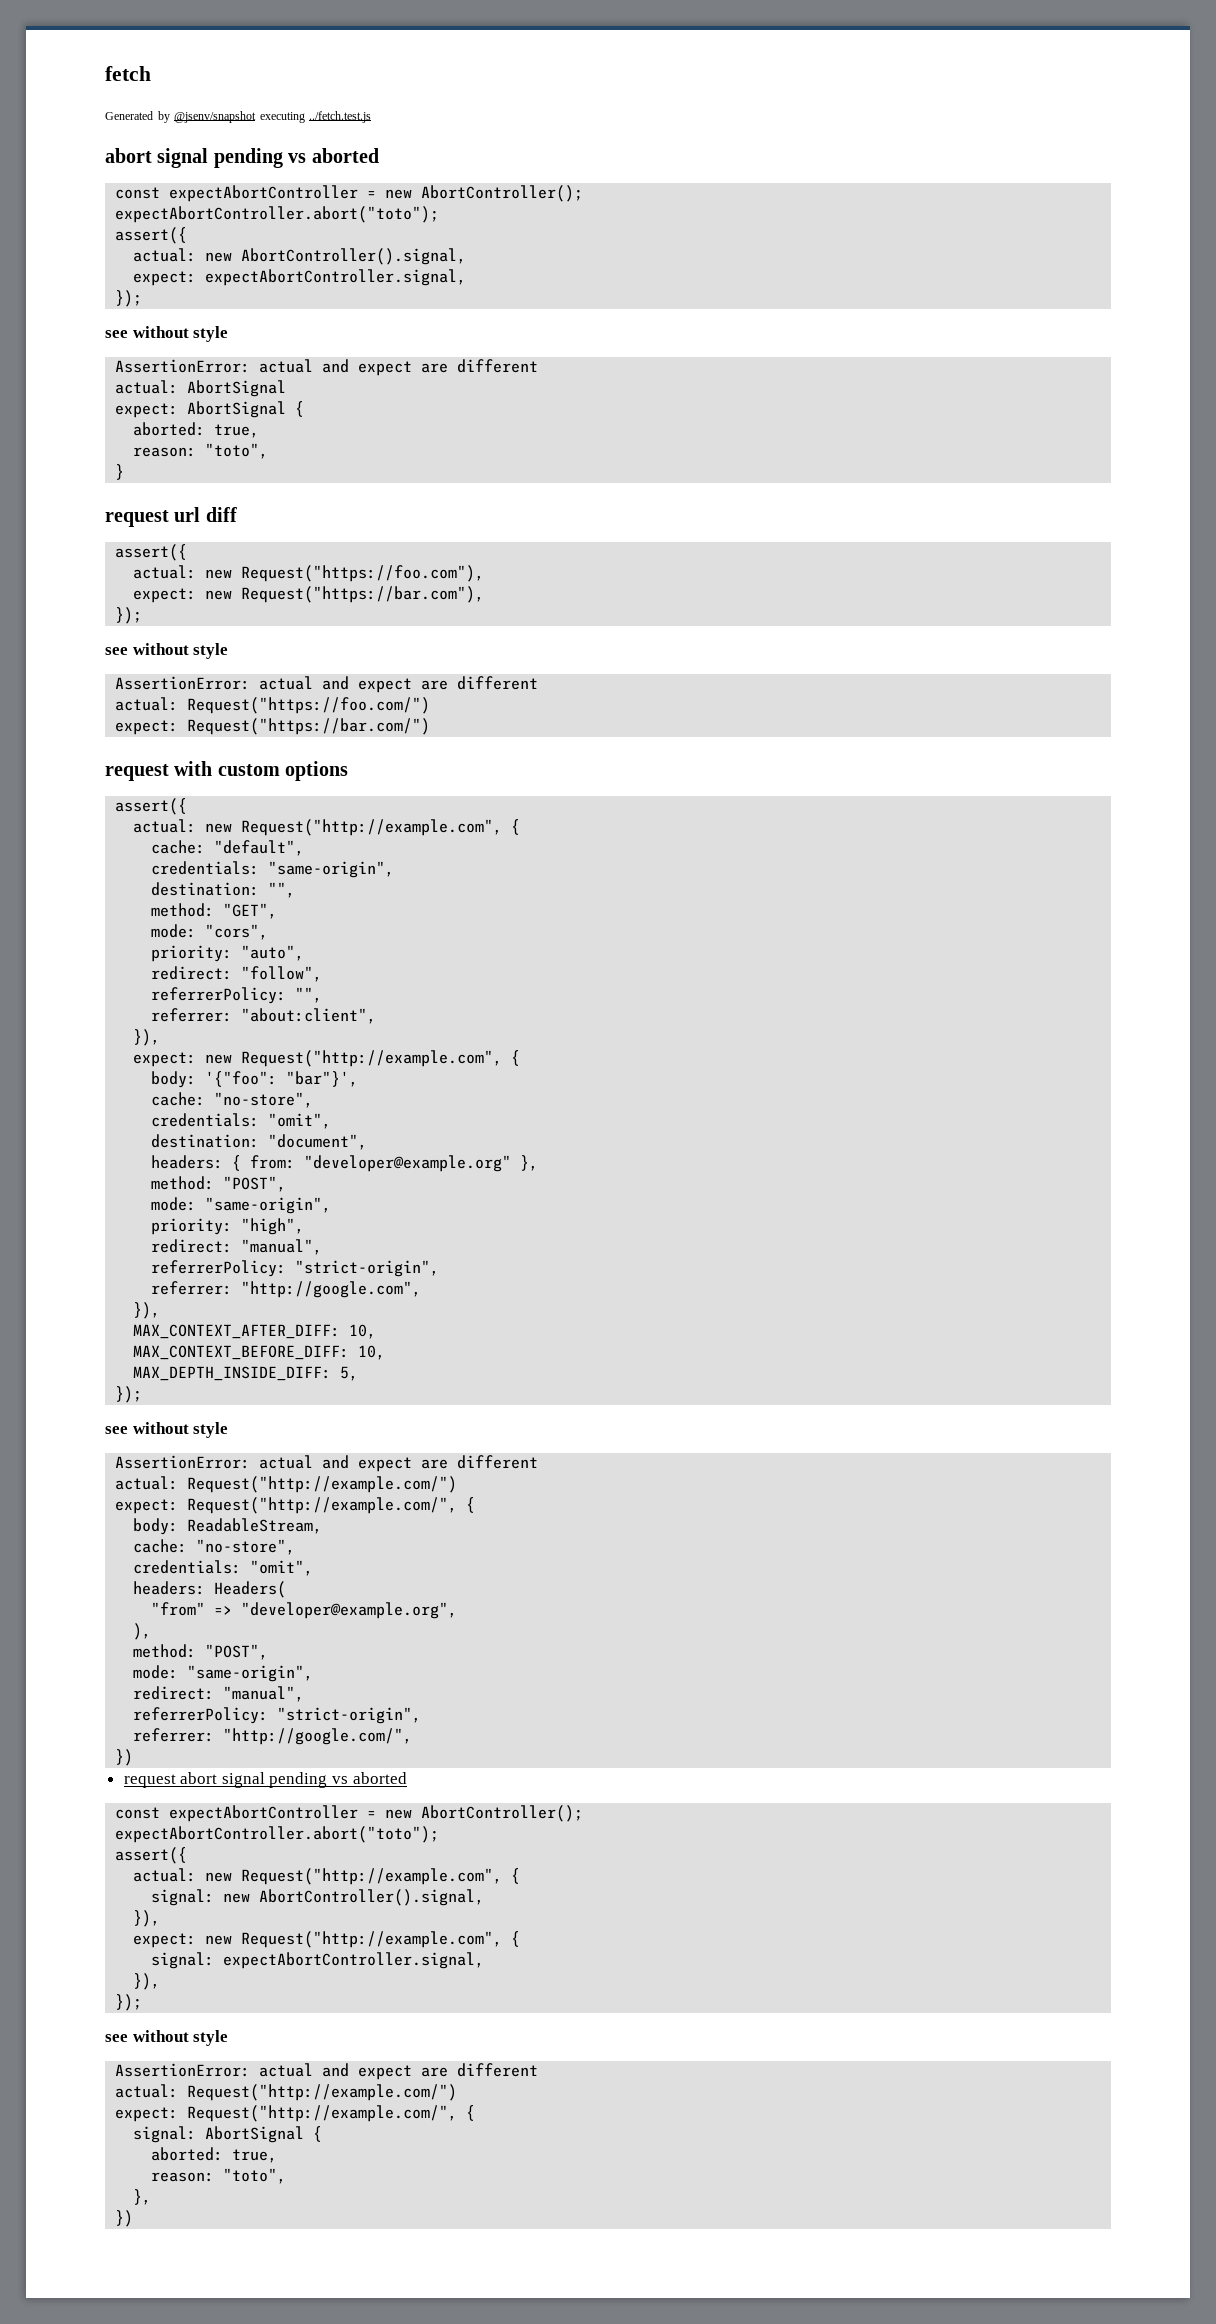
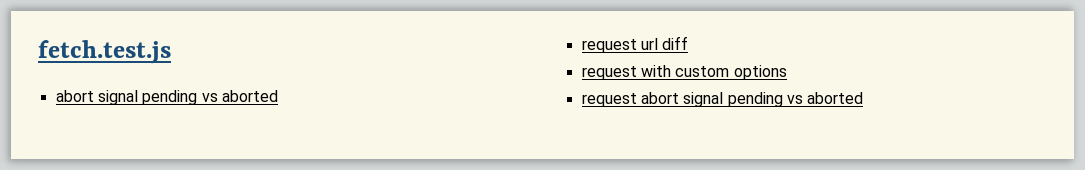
- fetch
- Generated by @jsenv/snapshot executing ../fetch.test.js
+ fetch.test.js
  abort signal pending vs aborted
- const expectAbortController = new AbortController();
- expectAbortController.abort("toto");
- assert({
- actual: new AbortController().signal,
- expect: expectAbortController.signal,
- });
- see without style
- AssertionError: actual and expect are different
- actual: AbortSignal
- expect: AbortSignal {
- aborted: true,
- reason: "toto",
- }
  request url diff
- assert({
- actual: new Request("https://foo.com"),
- expect: new Request("https://bar.com"),
- });
- see without style
- AssertionError: actual and expect are different
- actual: Request("https://foo.com/")
- expect: Request("https://bar.com/")
  request with custom options
- assert({
- actual: new Request("http://example.com", {
- cache: "default",
- credentials: "same-origin",
- destination: "",
- method: "GET",
- mode: "cors",
- priority: "auto",
- redirect: "follow",
- referrerPolicy: "",
- referrer: "about:client",
- }),
- expect: new Request("http://example.com", {
- body: '{"foo": "bar"}',
- cache: "no-store",
- credentials: "omit",
- destination: "document",
- headers: { from: "developer@example.org" },
- method: "POST",
- mode: "same-origin",
- priority: "high",
- redirect: "manual",
- referrerPolicy: "strict-origin",
- referrer: "http://google.com",
- }),
- MAX_CONTEXT_AFTER_DIFF: 10,
- MAX_CONTEXT_BEFORE_DIFF: 10,
- MAX_DEPTH_INSIDE_DIFF: 5,
- });
- see without style
- AssertionError: actual and expect are different
- actual: Request("http://example.com/")
- expect: Request("http://example.com/", {
- body: ReadableStream,
- cache: "no-store",
- credentials: "omit",
- headers: Headers(
- "from" => "developer@example.org",
- ),
- method: "POST",
- mode: "same-origin",
- redirect: "manual",
- referrerPolicy: "strict-origin",
- referrer: "http://google.com/",
- })
  request abort signal pending vs aborted
- const expectAbortController = new AbortController();
- expectAbortController.abort("toto");
- assert({
- actual: new Request("http://example.com", {
- signal: new AbortController().signal,
- }),
- expect: new Request("http://example.com", {
- signal: expectAbortController.signal,
- }),
- });
- see without style
- AssertionError: actual and expect are different
- actual: Request("http://example.com/")
- expect: Request("http://example.com/", {
- signal: AbortSignal {
- aborted: true,
- reason: "toto",
- },
- })

